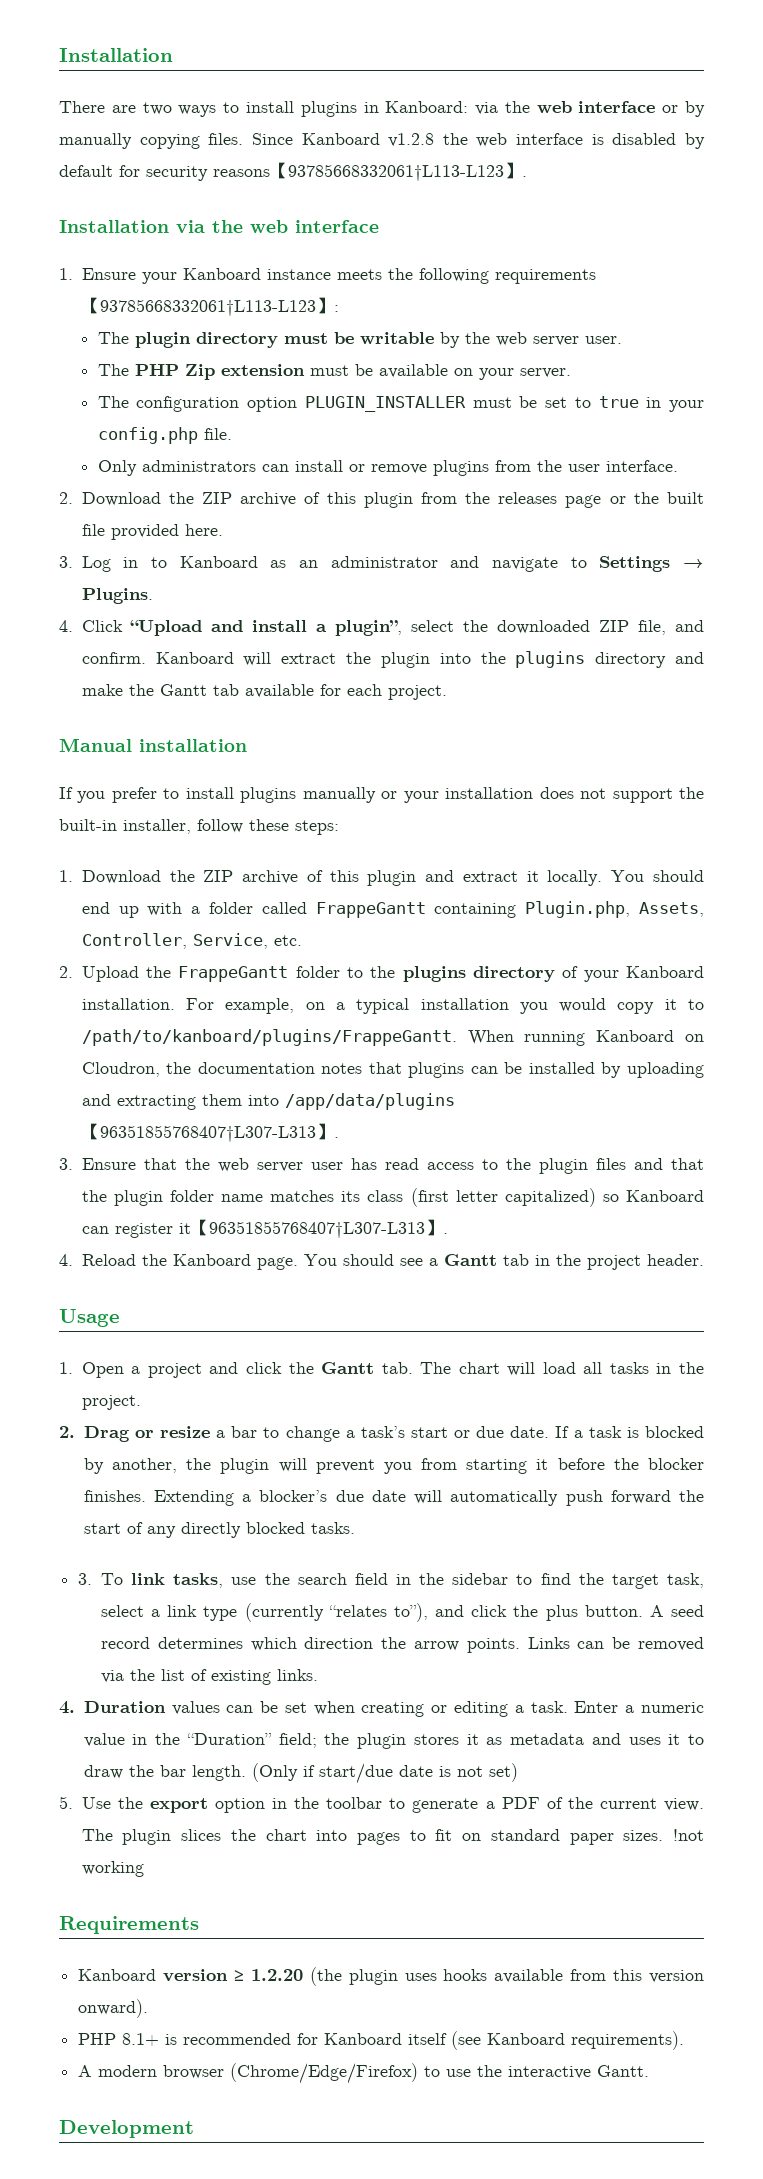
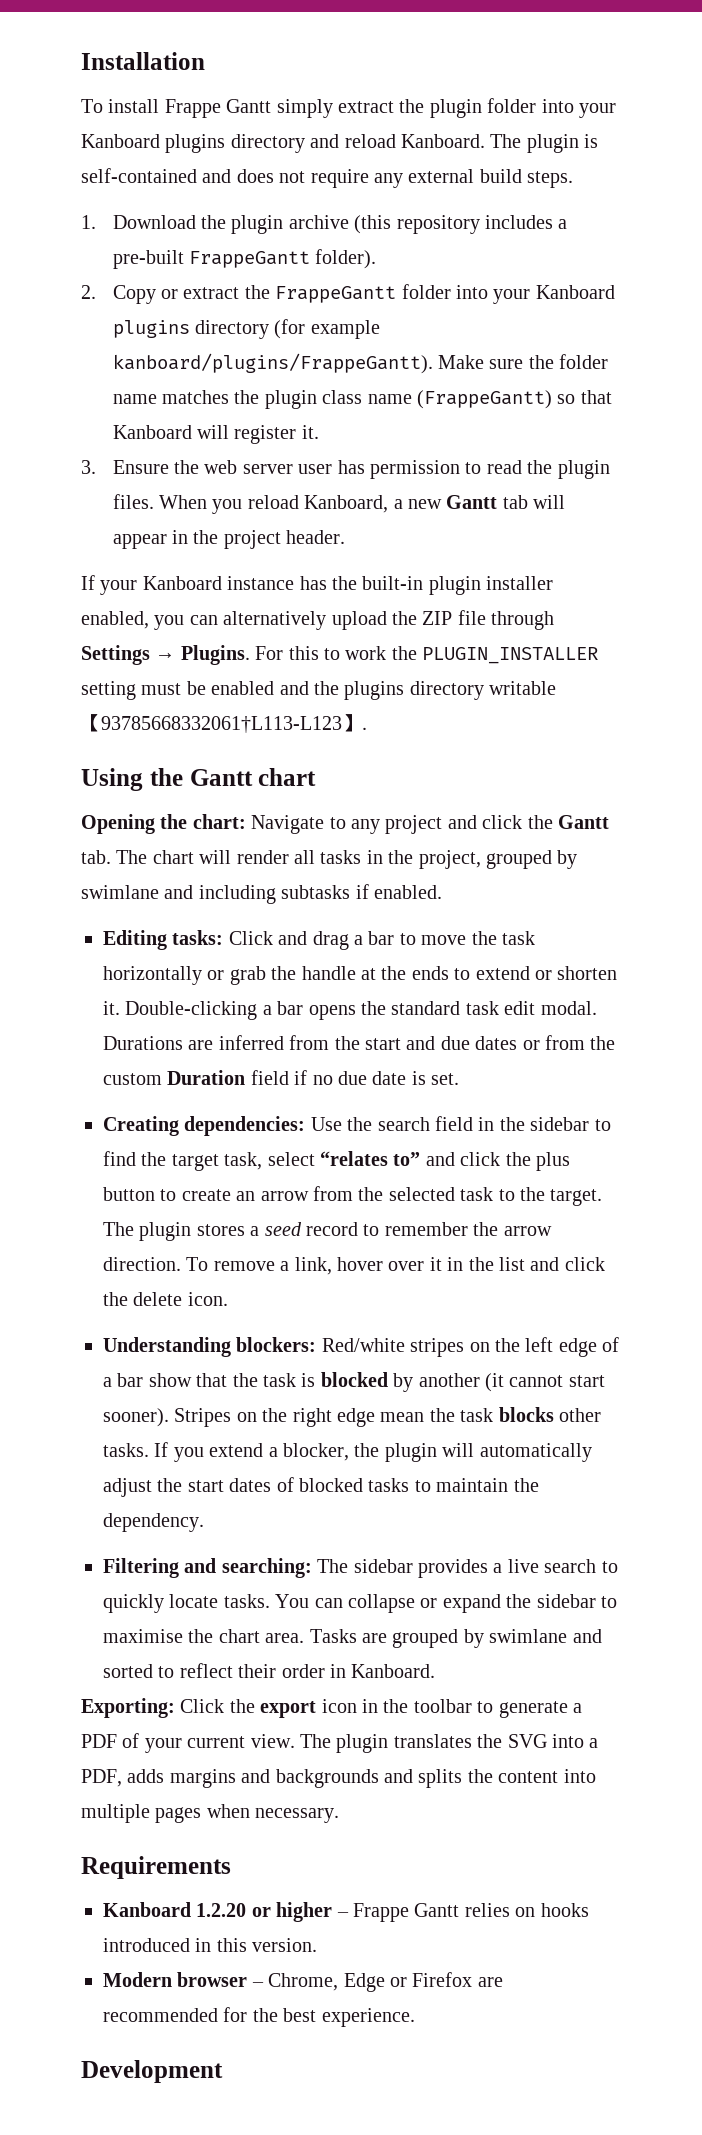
- There are two ways to install plugins in Kanboard: via the web interface or by manually copying files. Since Kanboard v1.2.8 the web interface is disabled by default for security reasons【93785668332061†L113-L123】.
- Installation via the web interface
- 1. Ensure your Kanboard instance meets the following requirements【93785668332061†L113-L123】:
- The plugin directory must be writable by the web server user.
- The PHP Zip extension must be available on your server.
- The configuration option PLUGIN_INSTALLER must be set to true in your config.php file.
- Only administrators can install or remove plugins from the user interface.
- 2. Download the ZIP archive of this plugin from the releases page or the built file provided here.
- 3. Log in to Kanboard as an administrator and navigate to Settings → Plugins.
- 4. Click “Upload and install a plugin”, select the downloaded ZIP file, and confirm. Kanboard will extract the plugin into the plugins directory and make the Gantt tab available for each project.
- Manual installation
- If you prefer to install plugins manually or your installation does not support the built‑in installer, follow these steps:
- 1. Download the ZIP archive of this plugin and extract it locally. You should end up with a folder called FrappeGantt containing Plugin.php, Assets, Controller, Service, etc.
- 2. Upload the FrappeGantt folder to the plugins directory of your Kanboard installation. For example, on a typical installation you would copy it to /path/to/kanboard/plugins/FrappeGantt. When running Kanboard on Cloudron, the documentation notes that plugins can be installed by uploading and extracting them into /app/data/plugins【96351855768407†L307-L313】.
- 3. Ensure that the web server user has read access to the plugin files and that the plugin folder name matches its class (first letter capitalized) so Kanboard can register it【96351855768407†L307-L313】.
- 4. Reload the Kanboard page. You should see a Gantt tab in the project header.
- Usage
- 1. Open a project and click the Gantt tab. The chart will load all tasks in the project.
- 2. Drag or resize a bar to change a task’s start or due date. If a task is blocked by another, the plugin will prevent you from starting it before the blocker finishes. Extending a blocker’s due date will automatically push forward the start of any directly blocked tasks.
- 3. To link tasks, use the search field in the sidebar to find the target task, select a link type (currently “relates to”), and click the plus button. A seed record determines which direction the arrow points. Links can be removed via the list of existing links.
- 4. Duration values can be set when creating or editing a task. Enter a numeric value in the “Duration” field; the plugin stores it as metadata and uses it to draw the bar length. (Only if start/due date is not set)
- 5. Use the export option in the toolbar to generate a PDF of the current view.
+ To install Frappe Gantt simply extract the plugin folder into your Kanboard plugins directory and reload Kanboard. The plugin is self‑contained and does not require any external build steps.
+ 1. Download the plugin archive (this repository includes a pre‑built FrappeGantt folder).
+ 2. Copy or extract the FrappeGantt folder into your Kanboard plugins directory (for example kanboard/plugins/FrappeGantt). Make sure the folder name matches the plugin class name (FrappeGantt) so that Kanboard will register it.
+ 3. Ensure the web server user has permission to read the plugin files. When you reload Kanboard, a new Gantt tab will appear in the project header.
+ If your Kanboard instance has the built‑in plugin installer enabled, you can alternatively upload the ZIP file through Settings → Plugins. For this to work the PLUGIN_INSTALLER setting must be enabled and the plugins directory writable【93785668332061†L113-L123】.
+ Using the Gantt chart
+ Opening the chart: Navigate to any project and click the Gantt tab. The chart will render all tasks in the project, grouped by swimlane and including subtasks if enabled.
+ Editing tasks: Click and drag a bar to move the task horizontally or grab the handle at the ends to extend or shorten it. Double‑clicking a bar opens the standard task edit modal. Durations are inferred from the start and due dates or from the custom Duration field if no due date is set.
+ Creating dependencies: Use the search field in the sidebar to find the target task, select “relates to” and click the plus button to create an arrow from the selected task to the target. The plugin stores a seed record to remember the arrow direction. To remove a link, hover over it in the list and click the delete icon.
+ Understanding blockers: Red/white stripes on the left edge of a bar show that the task is blocked by another (it cannot start sooner). Stripes on the right edge mean the task blocks other tasks. If you extend a blocker, the plugin will automatically adjust the start dates of blocked tasks to maintain the dependency.
+ Filtering and searching: The sidebar provides a live search to quickly locate tasks. You can collapse or expand the sidebar to maximise the chart area. Tasks are grouped by swimlane and sorted to reflect their order in Kanboard.
+ Exporting: Click the export icon in the toolbar to generate a PDF of your current view.
- The plugin slices the chart into pages to fit on standard paper sizes. !not working
+ The plugin translates the SVG into a PDF, adds margins and backgrounds and splits the content into multiple pages when necessary.
  Requirements
- Kanboard version ≥ 1.2.20 (the plugin uses hooks available from this version onward).
- PHP 8.1+ is recommended for Kanboard itself (see Kanboard requirements).
- A modern browser (Chrome/Edge/Firefox) to use the interactive Gantt.
+ Kanboard 1.2.20 or higher – Frappe Gantt relies on hooks introduced in this version.
+ Modern browser – Chrome, Edge or Firefox are recommended for the best experience.

